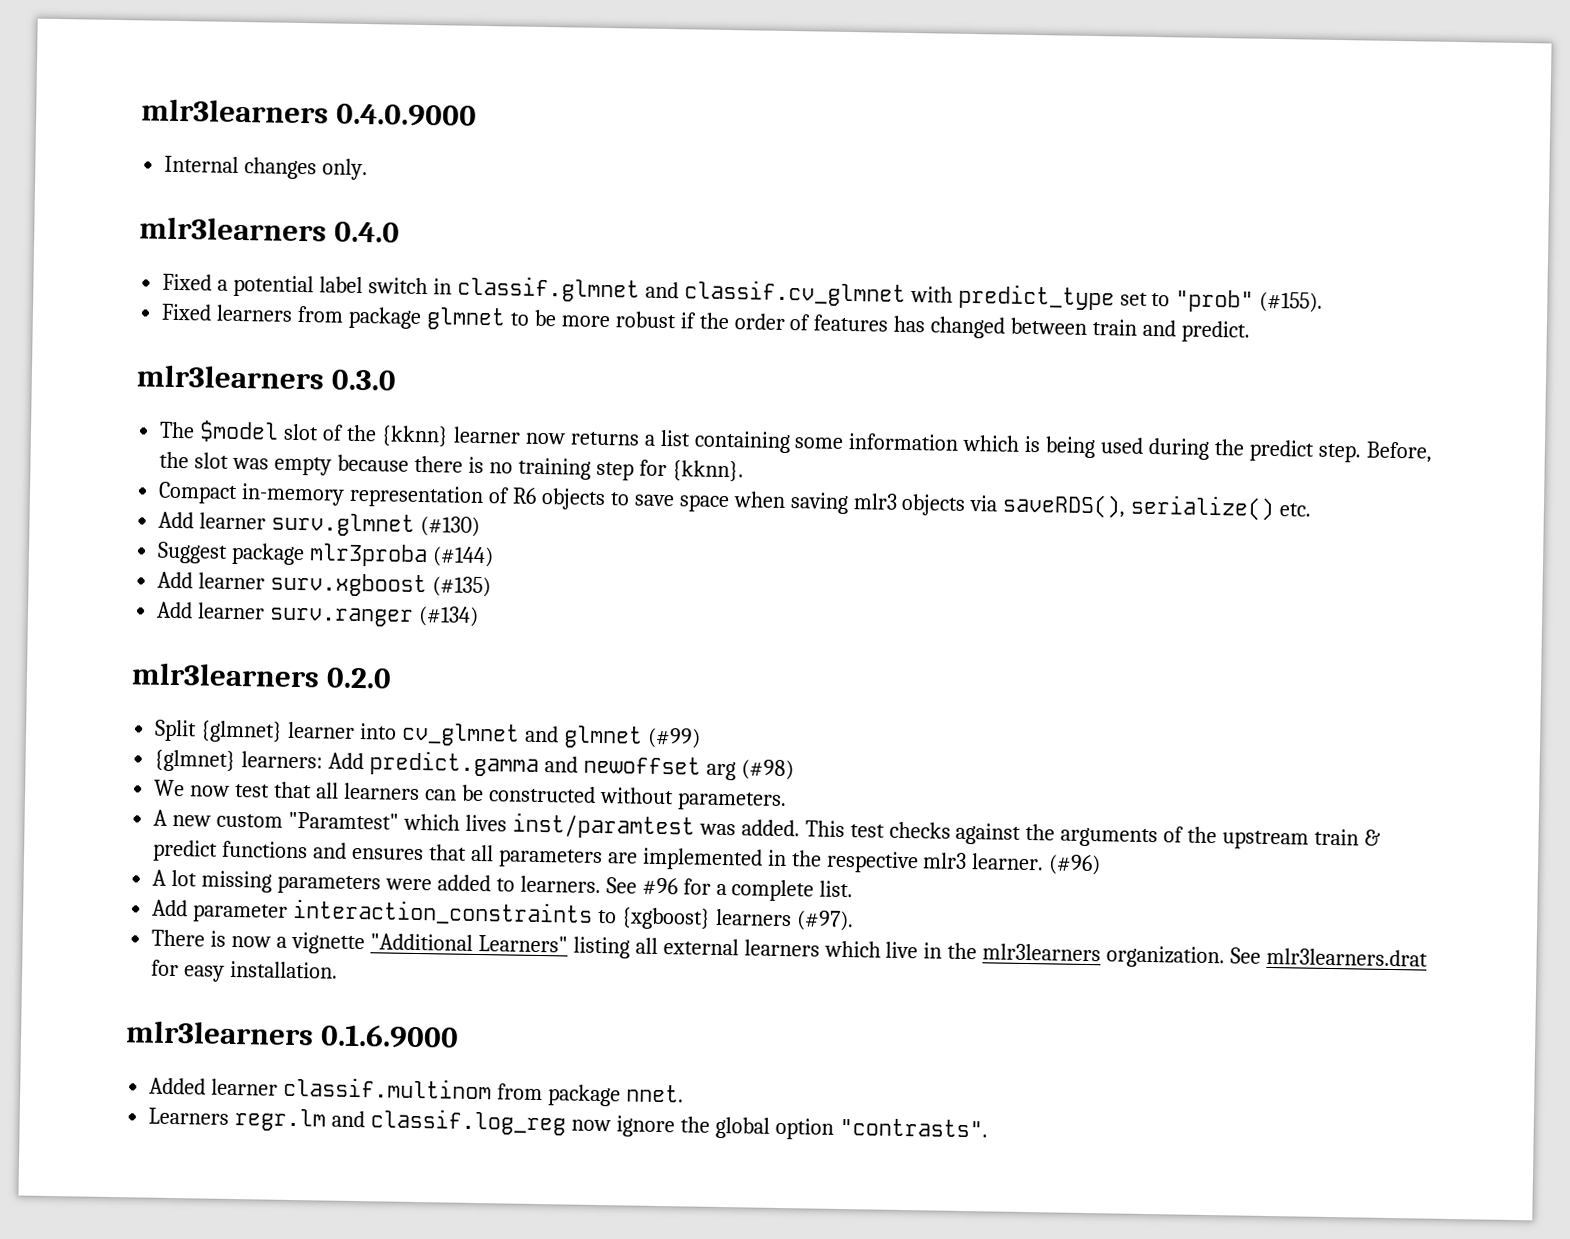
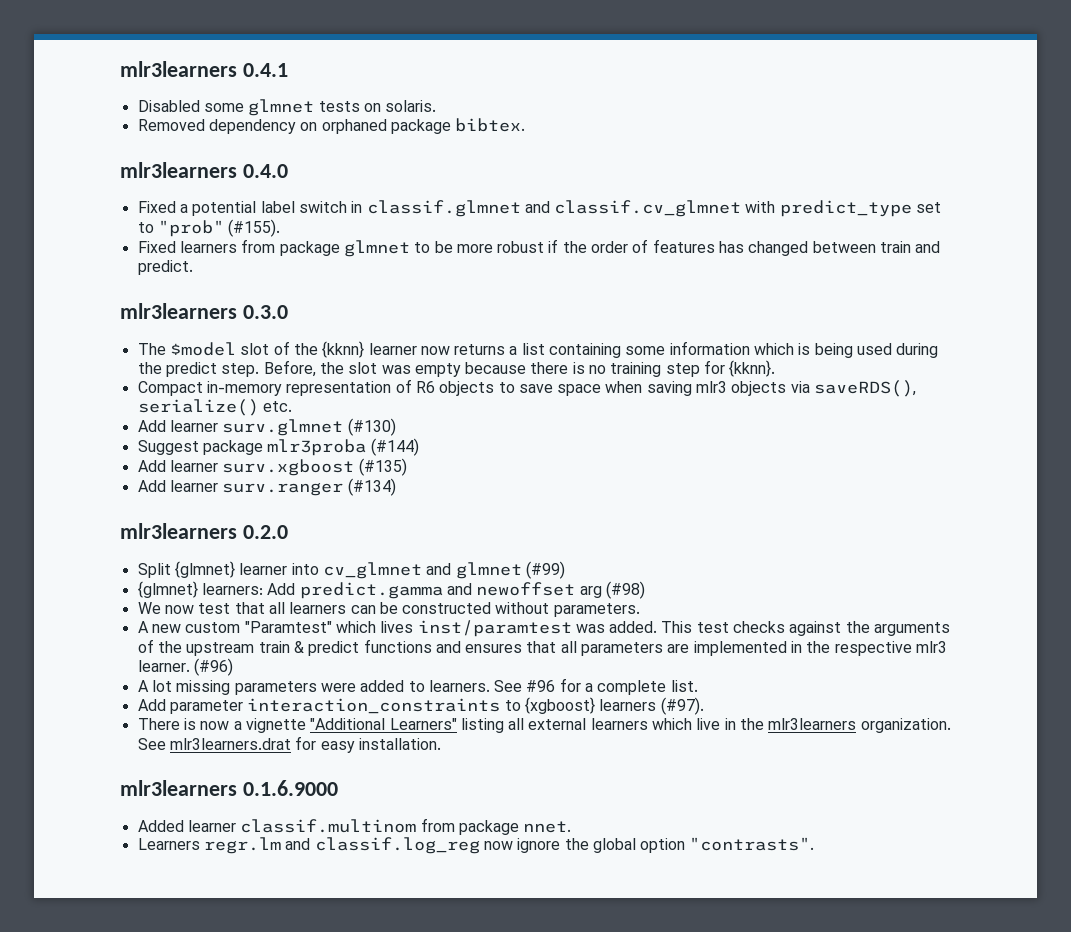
- mlr3learners 0.4.0.9000
- Internal changes only.
+ mlr3learners 0.4.1
+ Disabled some glmnet tests on solaris.
+ Removed dependency on orphaned package bibtex.

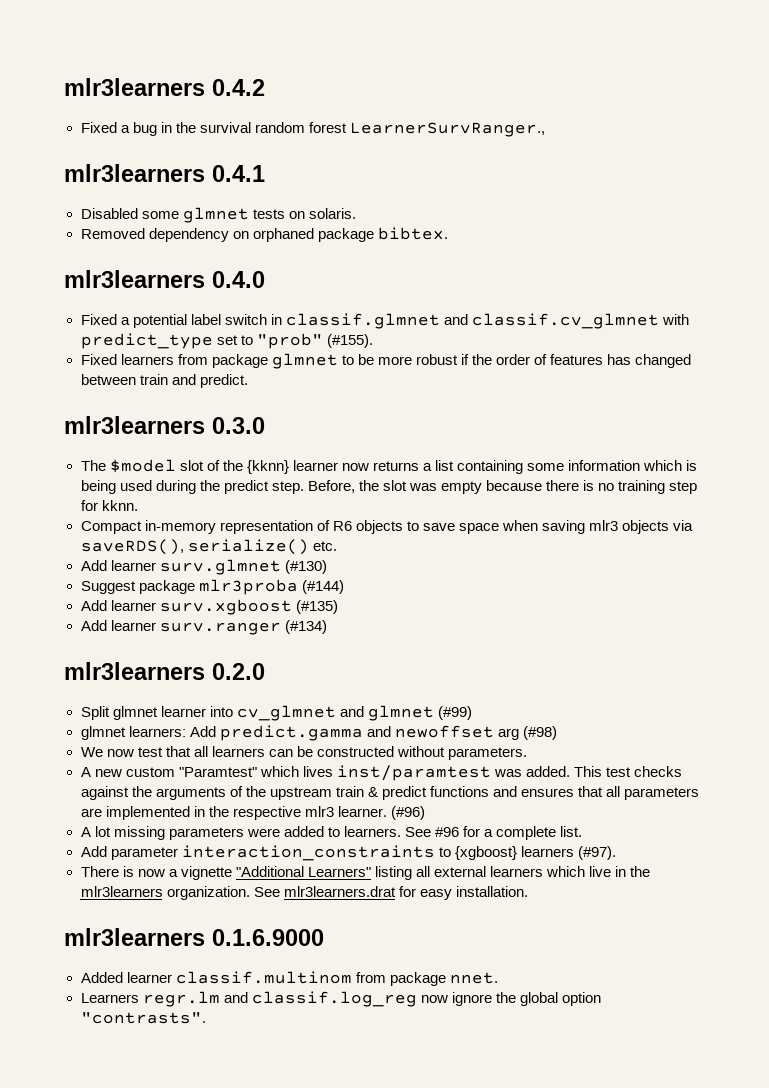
+ mlr3learners 0.4.2
+ Fixed a bug in the survival random forest LearnerSurvRanger.,
- Before, the slot was empty because there is no training step for {kknn}.
+ Before, the slot was empty because there is no training step for kknn.
- Split {glmnet} learner into cv_glmnet and glmnet (#99)
+ Split glmnet learner into cv_glmnet and glmnet (#99)
- {glmnet} learners: Add predict.gamma and newoffset arg (#98)
+ glmnet learners: Add predict.gamma and newoffset arg (#98)

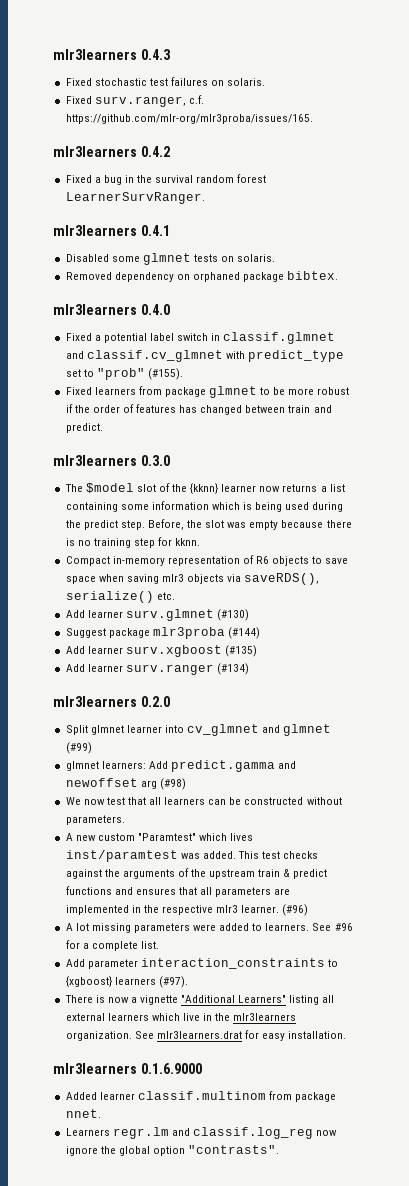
+ mlr3learners 0.4.3
+ Fixed stochastic test failures on solaris.
+ Fixed surv.ranger, c.f. https://github.com/mlr-org/mlr3proba/issues/165.
- Fixed a bug in the survival random forest LearnerSurvRanger.,
+ Fixed a bug in the survival random forest LearnerSurvRanger.

